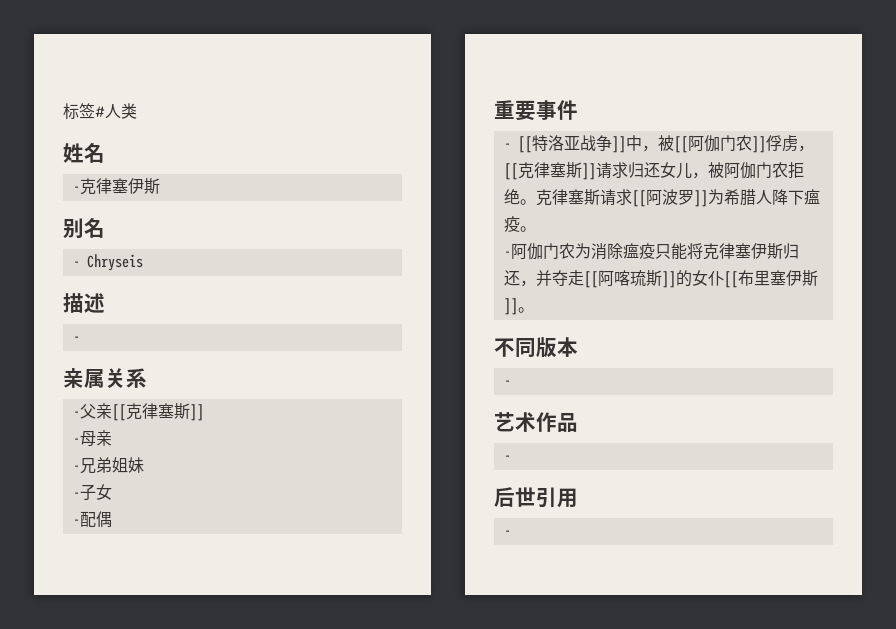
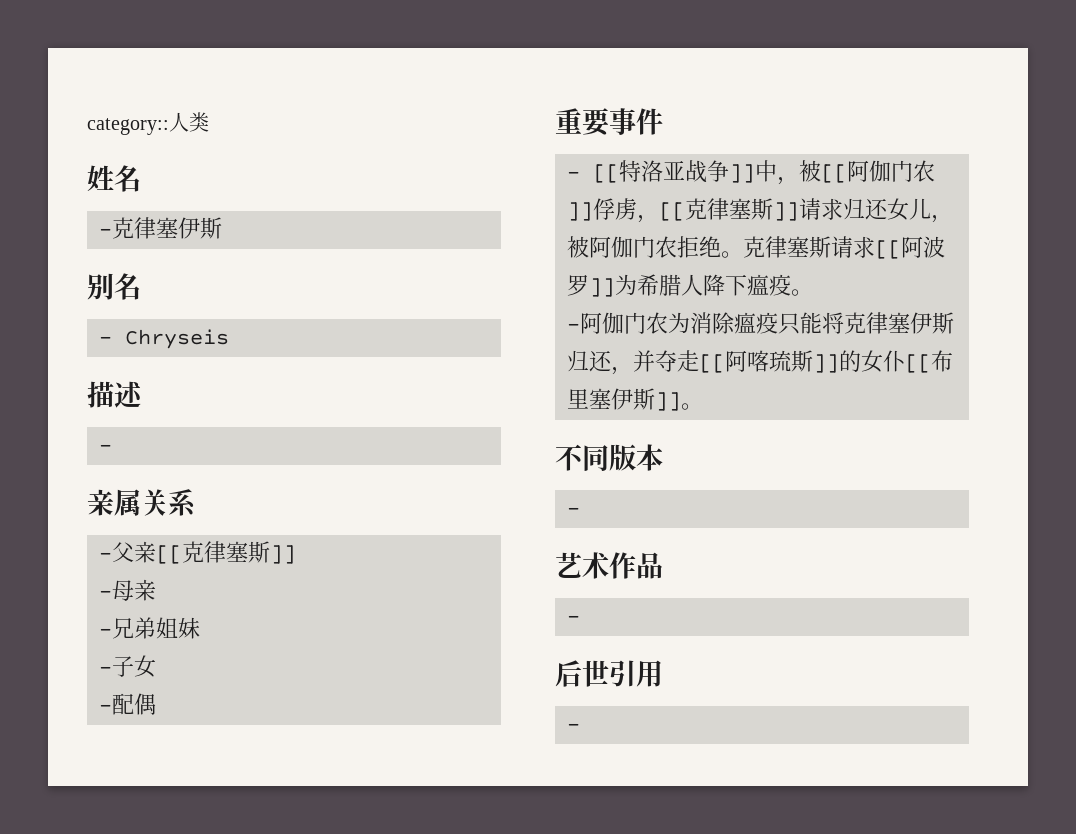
- 标签#人类
+ category::人类

